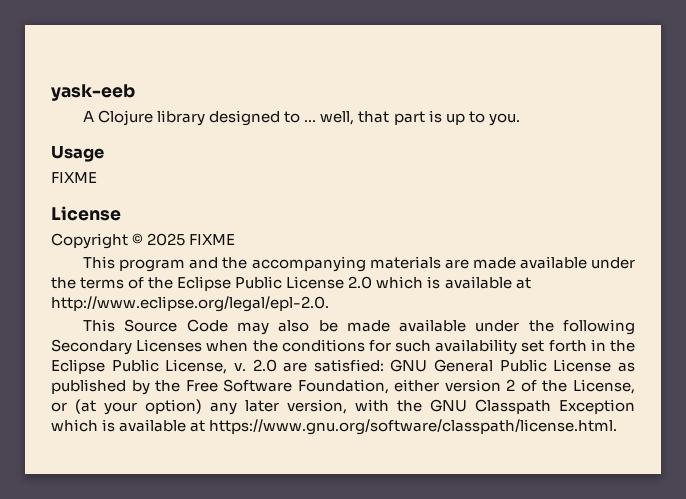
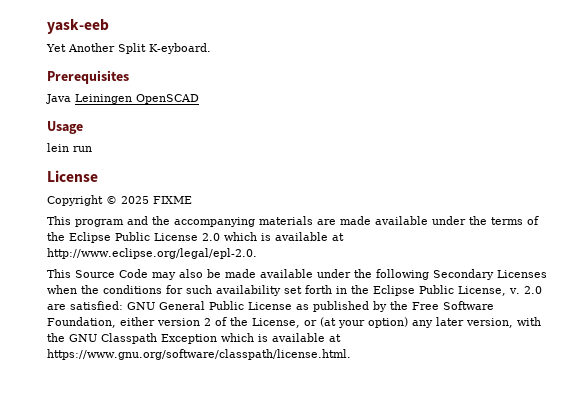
- A Clojure library designed to ... well, that part is up to you.
+ Yet Another Split K-eyboard.
+ Prerequisites
+ Java Leiningen OpenSCAD
  Usage
- FIXME
+ lein run

